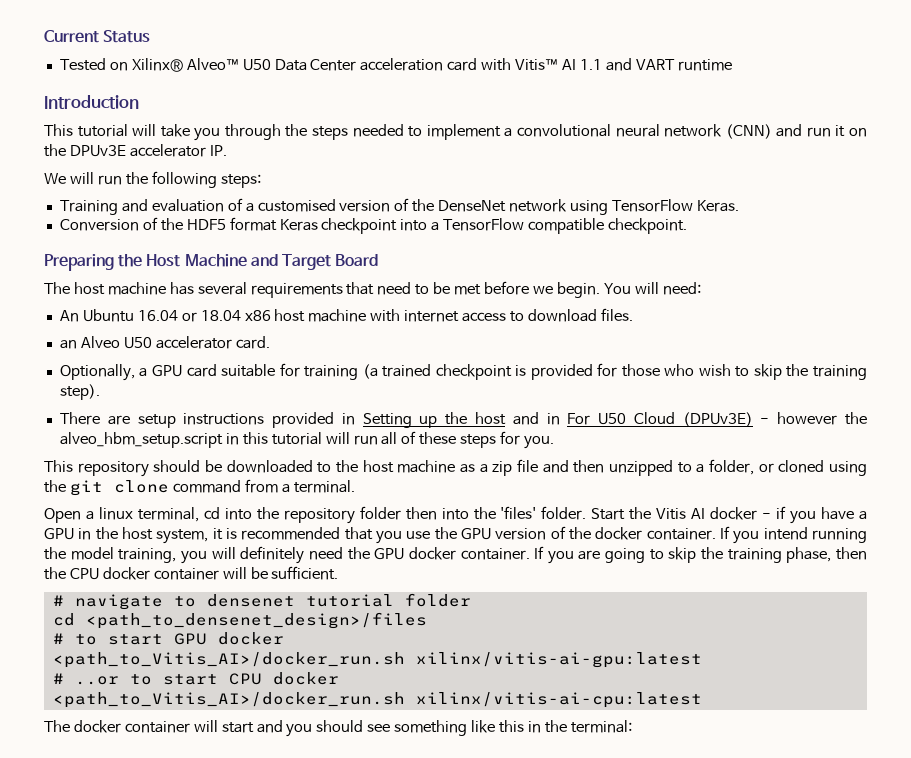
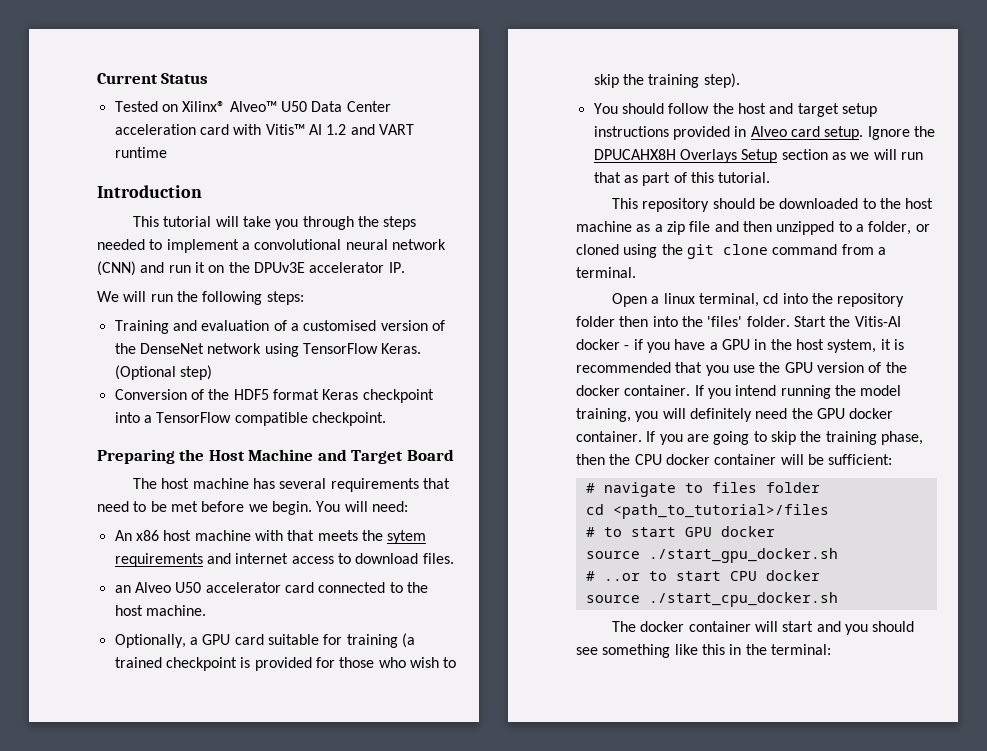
- Tested on Xilinx® Alveo™ U50 Data Center acceleration card with Vitis™ AI 1.1 and VART runtime
+ Tested on Xilinx® Alveo™ U50 Data Center acceleration card with Vitis™ AI 1.2 and VART runtime
+ (Optional step)
- An Ubuntu 16.04 or 18.04 x86 host machine with internet access to download files.
+ An x86 host machine with that meets the sytem requirements and internet access to download files.
- an Alveo U50 accelerator card.
+ an Alveo U50 accelerator card connected to the host machine.
- There are setup instructions provided in Setting up the host and in For U50 Cloud (DPUv3E) - however the alveo_hbm_setup.script in this tutorial will run all of these steps for you.
+ You should follow the host and target setup instructions provided in Alveo card setup. Ignore the DPUCAHX8H Overlays Setup section as we will run that as part of this tutorial.
- Start the Vitis AI docker - if you have a GPU in the host system, it is recommended that you use the GPU version of the docker container.
+ Start the Vitis-AI docker - if you have a GPU in the host system, it is recommended that you use the GPU version of the docker container.
- If you are going to skip the training phase, then the CPU docker container will be sufficient.
+ If you are going to skip the training phase, then the CPU docker container will be sufficient:
- # navigate to densenet tutorial folder
+ # navigate to files folder
- cd <path_to_densenet_design>/files
+ cd <path_to_tutorial>/files
- <path_to_Vitis_AI>/docker_run.sh xilinx/vitis-ai-gpu:latest
+ source ./start_gpu_docker.sh
- <path_to_Vitis_AI>/docker_run.sh xilinx/vitis-ai-cpu:latest
+ source ./start_cpu_docker.sh

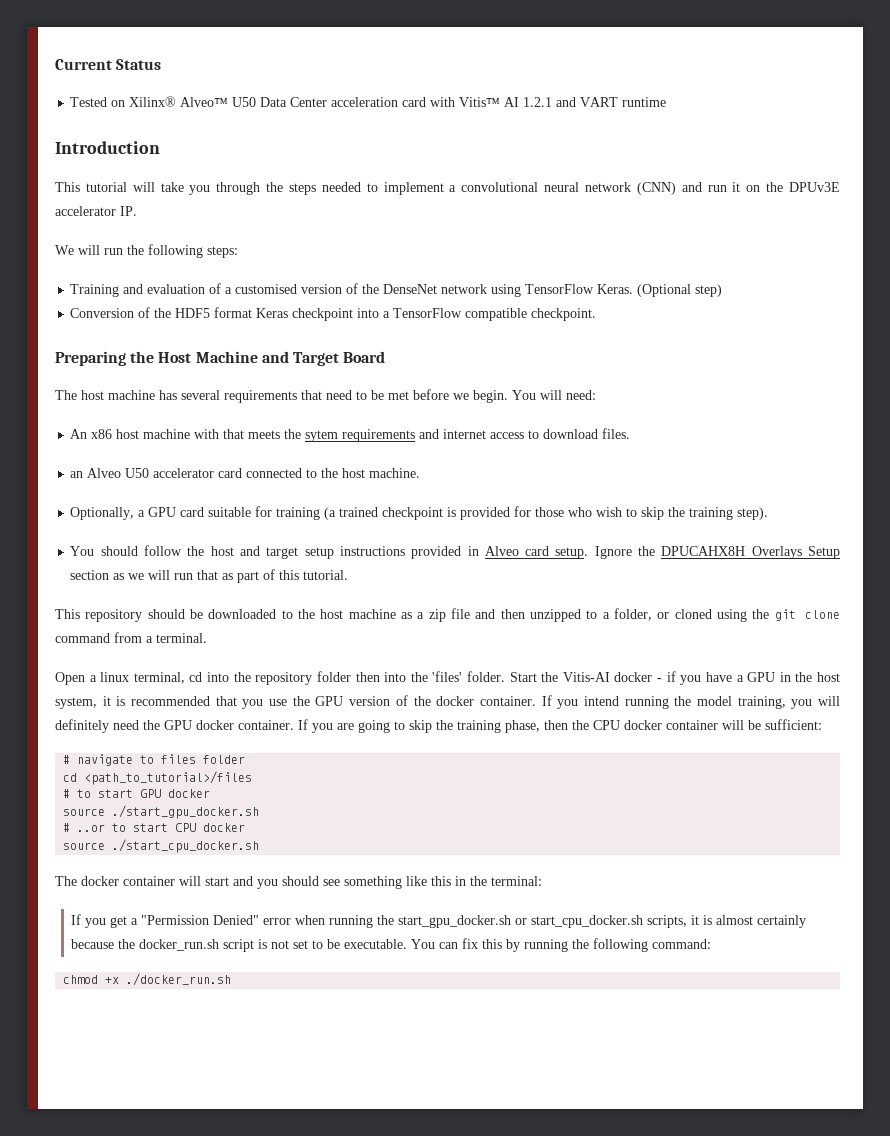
- Tested on Xilinx® Alveo™ U50 Data Center acceleration card with Vitis™ AI 1.2 and VART runtime
+ Tested on Xilinx® Alveo™ U50 Data Center acceleration card with Vitis™ AI 1.2.1 and VART runtime
+ If you get a "Permission Denied" error when running the start_gpu_docker.sh or start_cpu_docker.sh scripts, it is almost certainly because the docker_run.sh script is not set to be executable. You can fix this by running the following command:
+ chmod +x ./docker_run.sh

